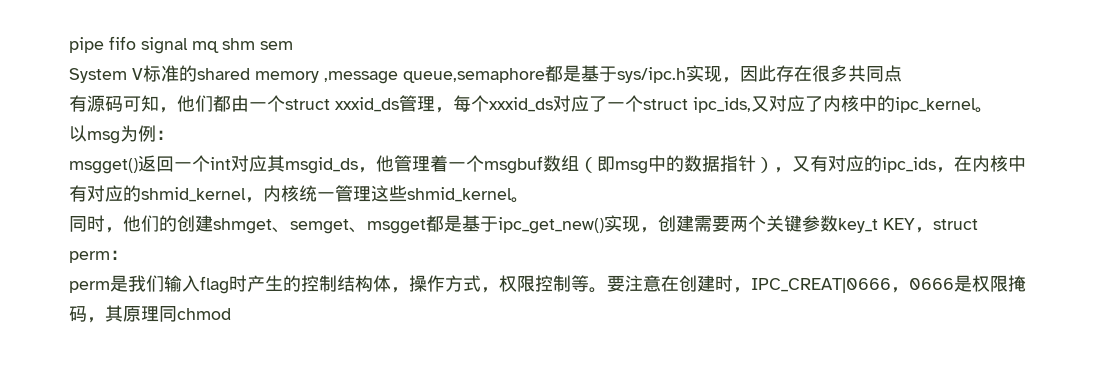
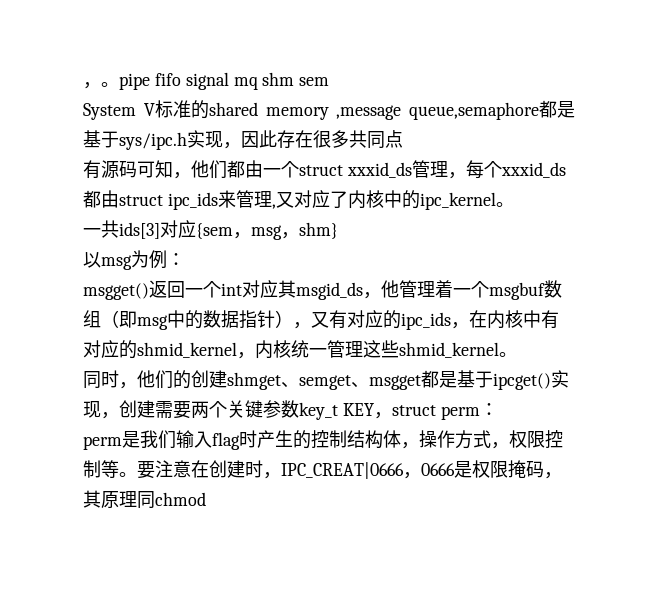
- pipe fifo signal mq shm sem
+ ，。pipe fifo signal mq shm sem
- 有源码可知，他们都由一个struct xxxid_ds管理，每个xxxid_ds对应了一个struct ipc_ids,又对应了内核中的ipc_kernel。
+ 有源码可知，他们都由一个struct xxxid_ds管理，每个xxxid_ds都由struct ipc_ids来管理,又对应了内核中的ipc_kernel。
+ 一共ids[3]对应{sem，msg，shm}
- 同时，他们的创建shmget、semget、msgget都是基于ipc_get_new()实现，创建需要两个关键参数key_t KEY，struct perm：
+ 同时，他们的创建shmget、semget、msgget都是基于ipcget()实现，创建需要两个关键参数key_t KEY，struct perm：

